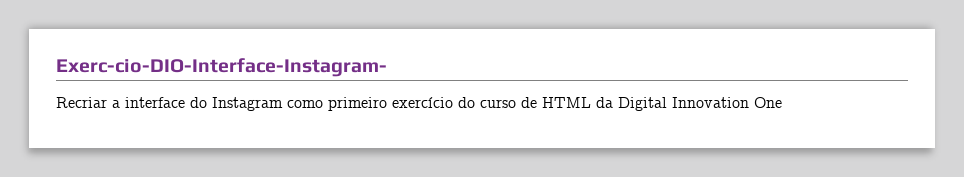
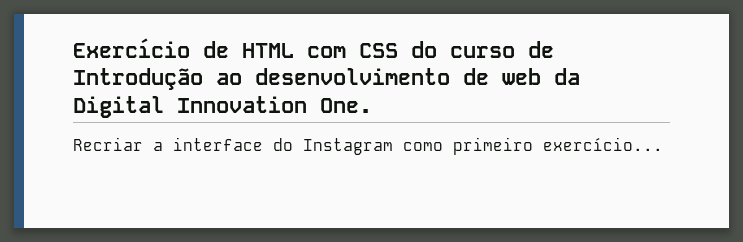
- Exerc-cio-DIO-Interface-Instagram-
+ Exercício de HTML com CSS do curso de Introdução ao desenvolvimento de web da Digital Innovation One.
- Recriar a interface do Instagram como primeiro exercício do curso de HTML da Digital Innovation One
+ Recriar a interface do Instagram como primeiro exercício...

